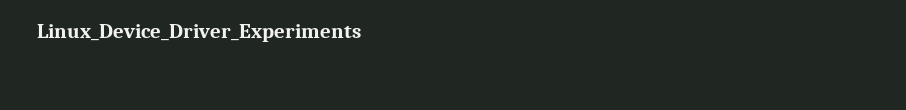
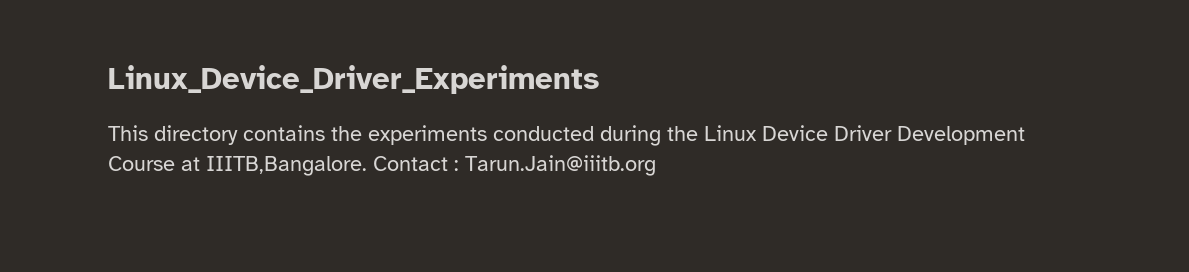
+ This directory contains the experiments conducted during the Linux Device Driver Development Course at IIITB,Bangalore. Contact : Tarun.Jain@iiitb.org

